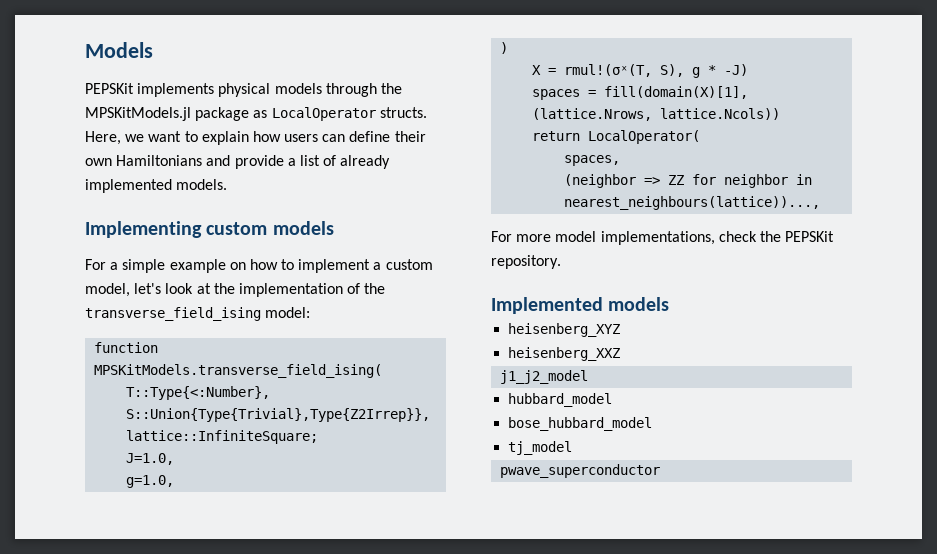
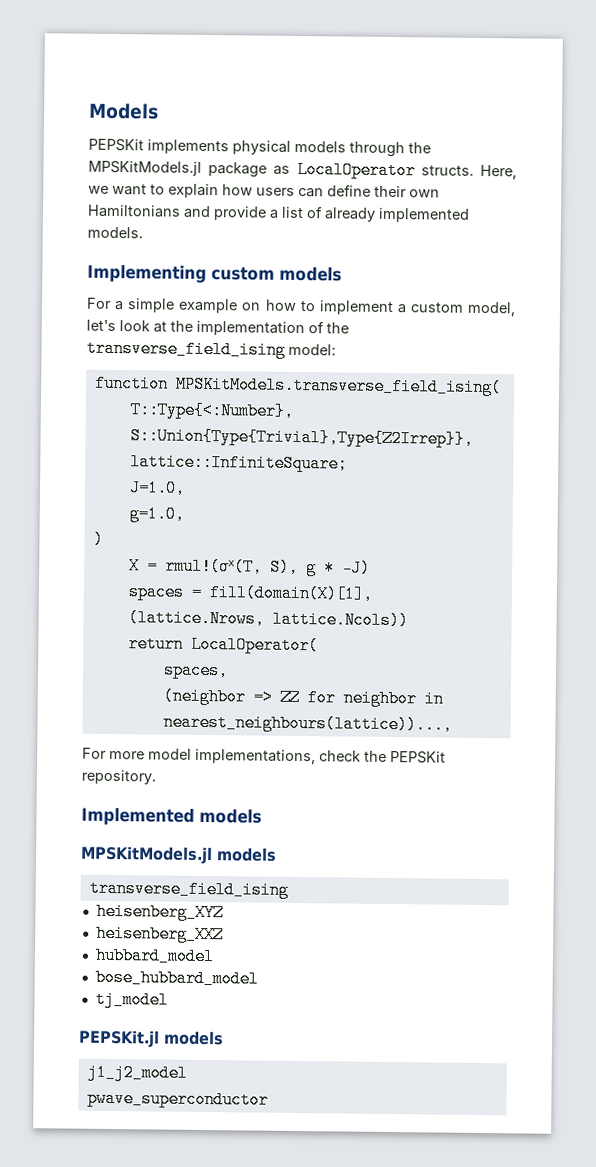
+ MPSKitModels.jl models
+ transverse_field_ising
- j1_j2_model
+ PEPSKit.jl models
+ j1_j2_model

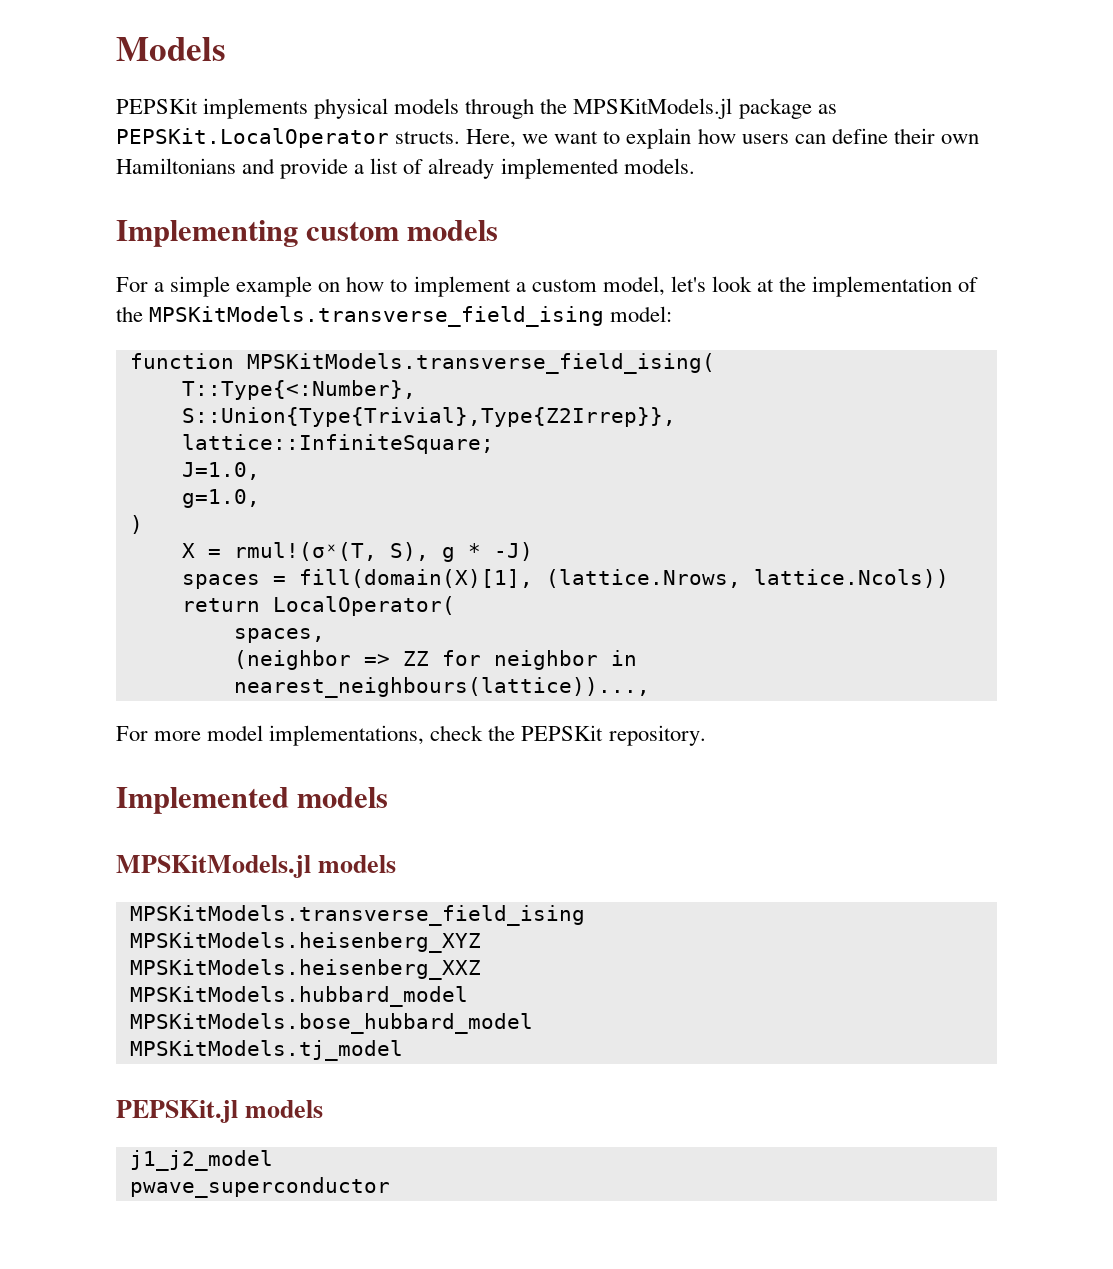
- PEPSKit implements physical models through the MPSKitModels.jl package as LocalOperator structs.
+ PEPSKit implements physical models through the MPSKitModels.jl package as PEPSKit.LocalOperator structs.
- For a simple example on how to implement a custom model, let's look at the implementation of the transverse_field_ising model:
+ For a simple example on how to implement a custom model, let's look at the implementation of the MPSKitModels.transverse_field_ising model:
  MPSKitModels.jl models
- transverse_field_ising
- heisenberg_XYZ
- heisenberg_XXZ
- hubbard_model
- bose_hubbard_model
- tj_model
+ MPSKitModels.transverse_field_ising
+ MPSKitModels.heisenberg_XYZ
+ MPSKitModels.heisenberg_XXZ
+ MPSKitModels.hubbard_model
+ MPSKitModels.bose_hubbard_model
+ MPSKitModels.tj_model

